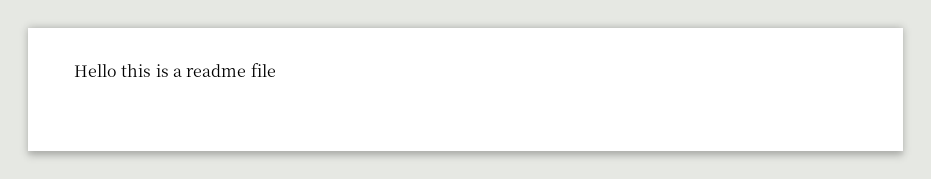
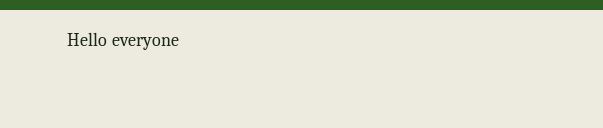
- Hello this is a readme file
+ Hello everyone

